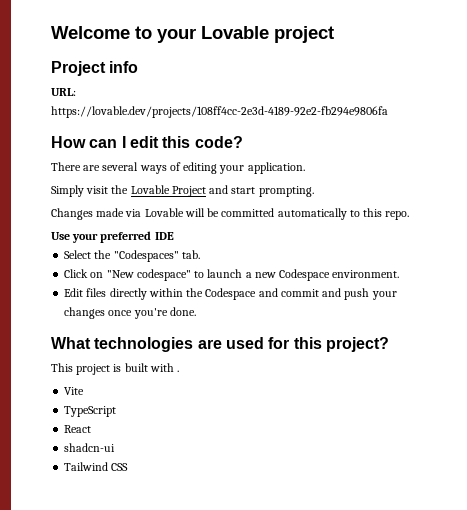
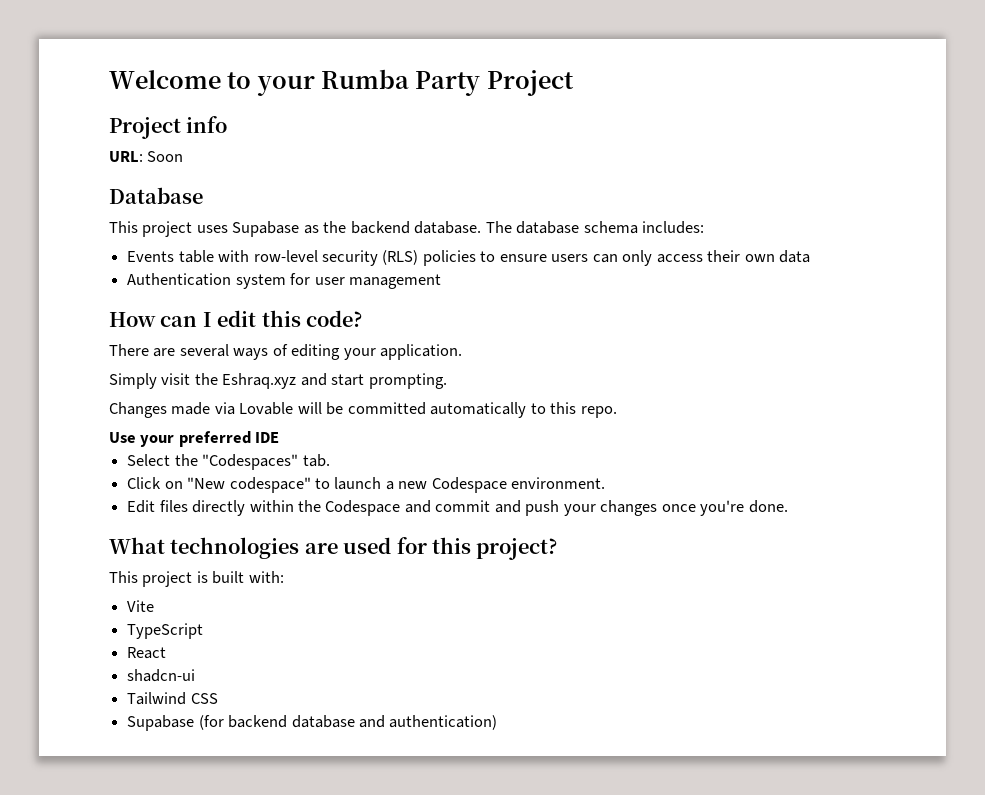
- Welcome to your Lovable project
+ Welcome to your Rumba Party Project
- URL: https://lovable.dev/projects/108ff4cc-2e3d-4189-92e2-fb294e9806fa
+ URL: Soon
+ Database
+ This project uses Supabase as the backend database. The database schema includes:
+ Events table with row-level security (RLS) policies to ensure users can only access their own data
+ Authentication system for user management
- Simply visit the Lovable Project and start prompting.
+ Simply visit the Eshraq.xyz and start prompting.
- This project is built with .
+ This project is built with:
+ Supabase (for backend database and authentication)

